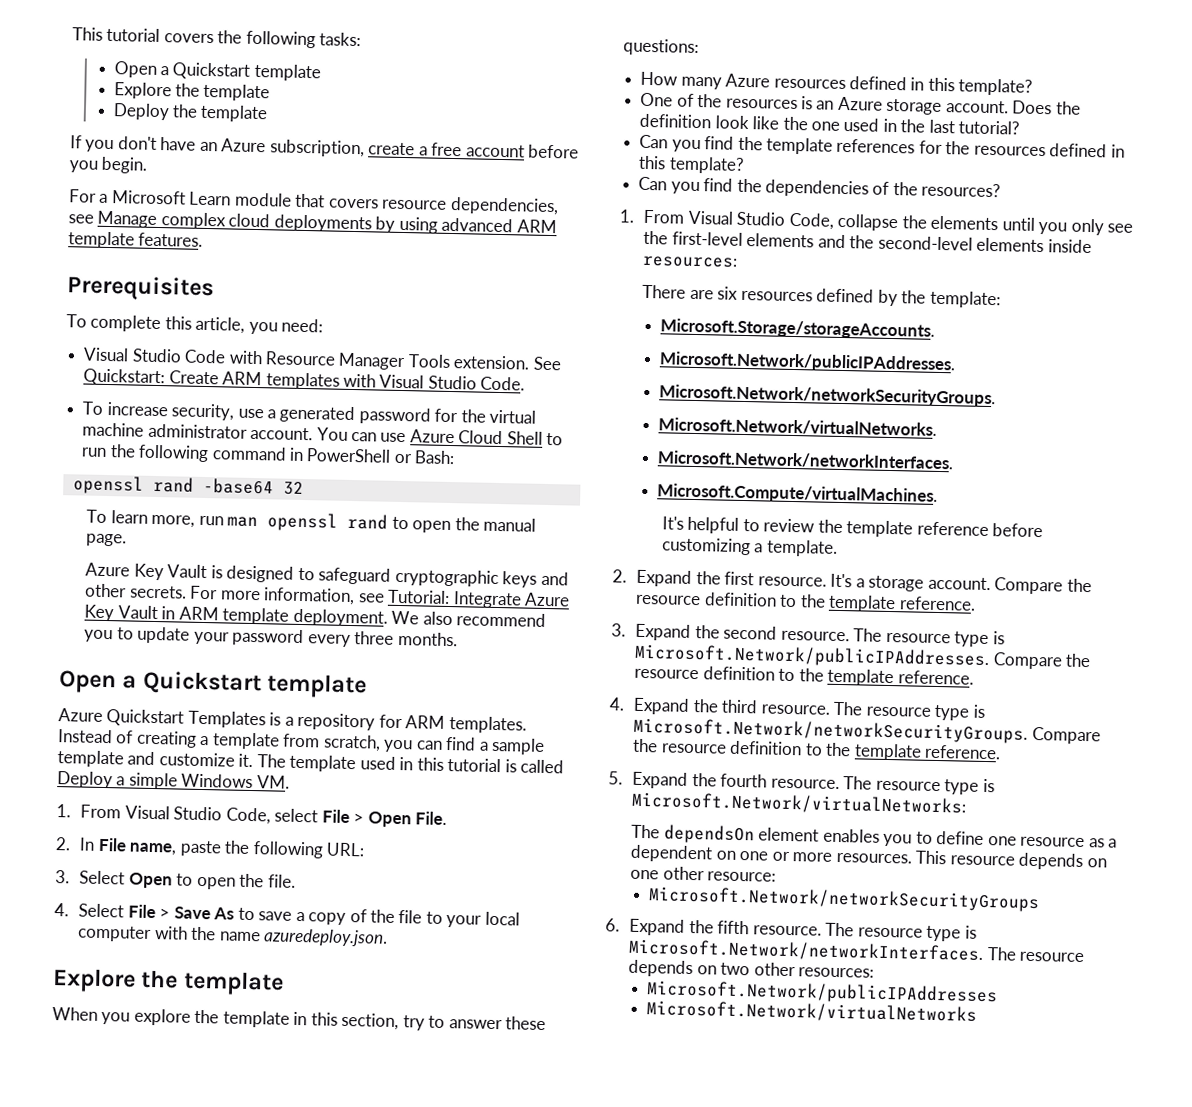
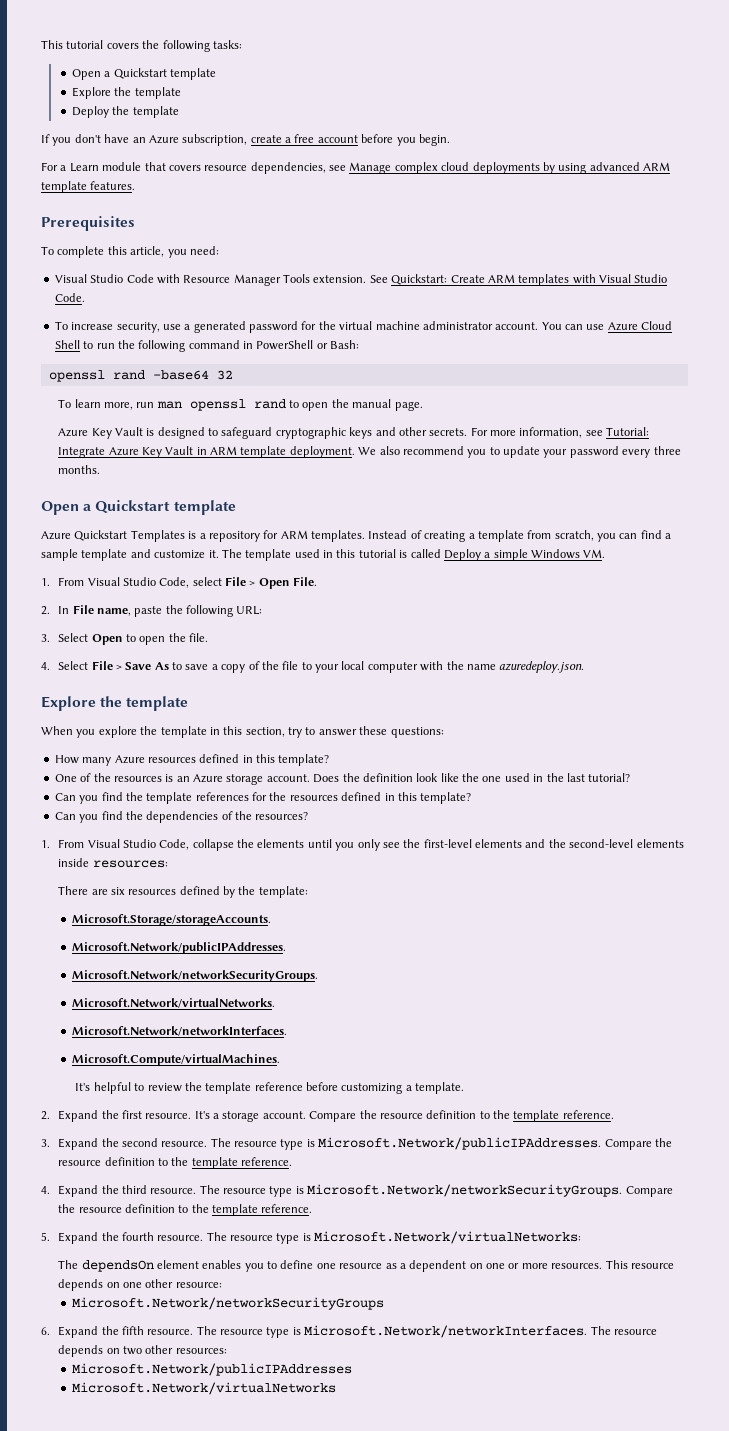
- For a Microsoft Learn module that covers resource dependencies, see Manage complex cloud deployments by using advanced ARM template features.
+ For a Learn module that covers resource dependencies, see Manage complex cloud deployments by using advanced ARM template features.

